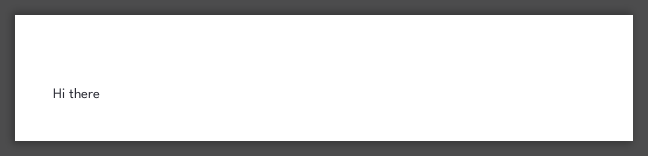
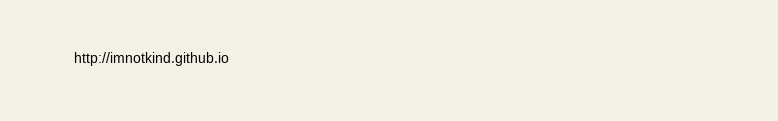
- Hi there
+ http://imnotkind.github.io

